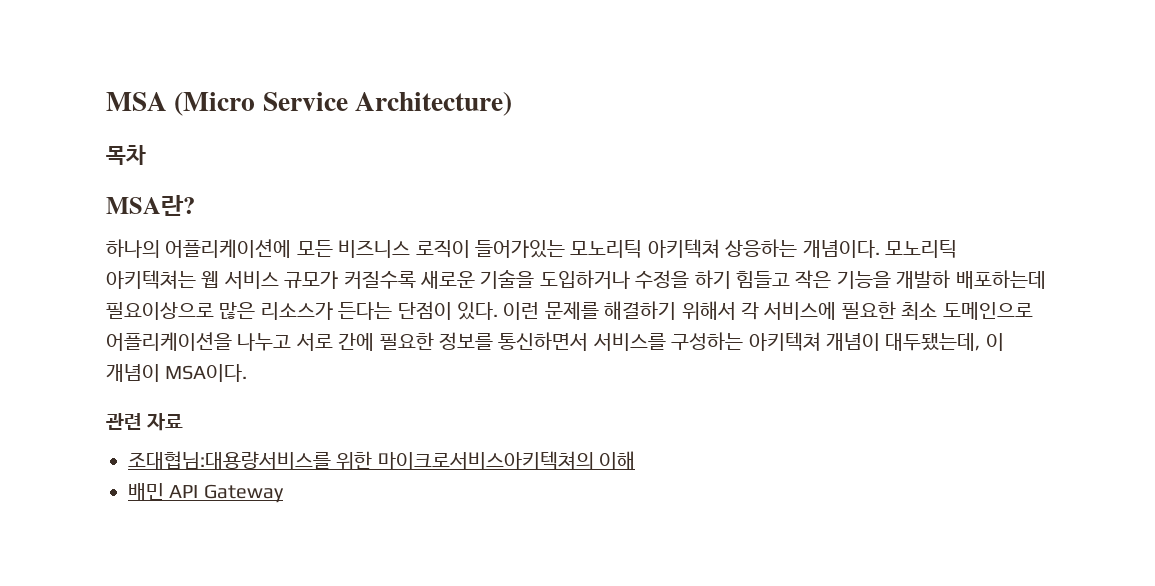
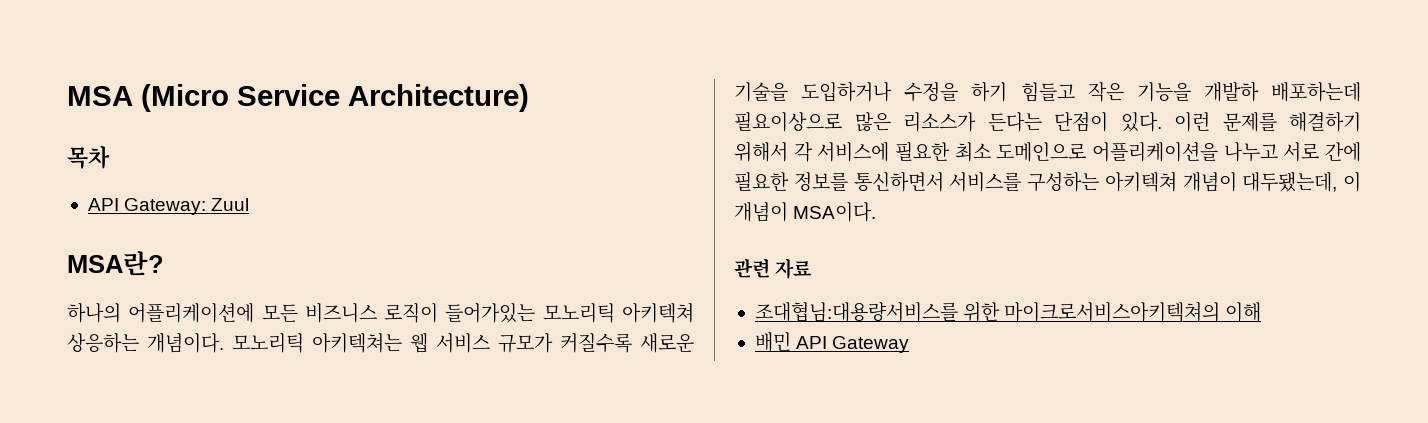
+ API Gateway: Zuul

